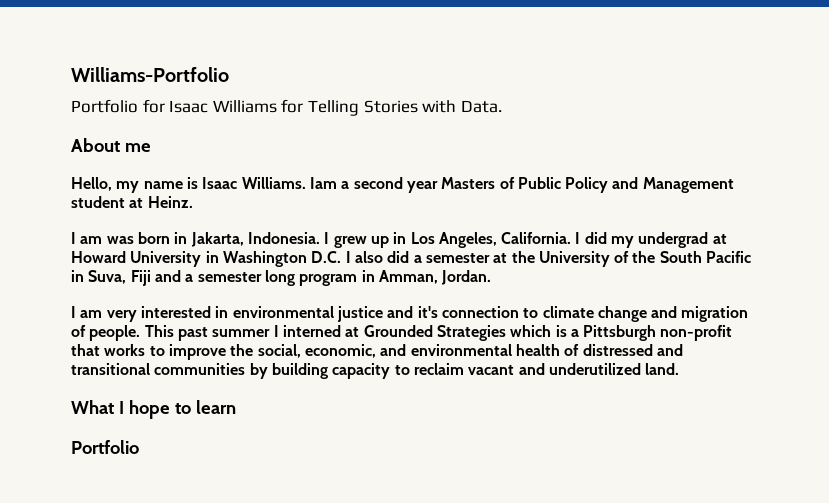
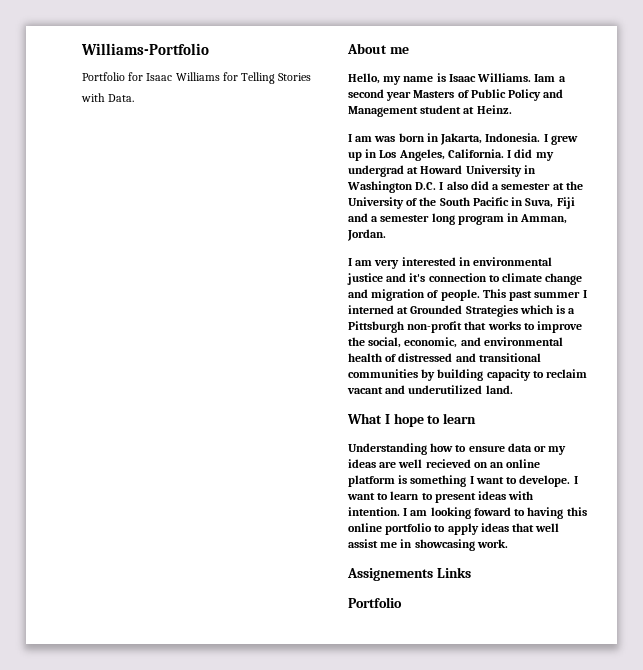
+ Understanding how to ensure data or my ideas are well recieved on an online platform is something I want to develope. I want to learn to present ideas with intention. I am looking foward to having this online portfolio to apply ideas that well assist me in showcasing work.
+ Assignements Links

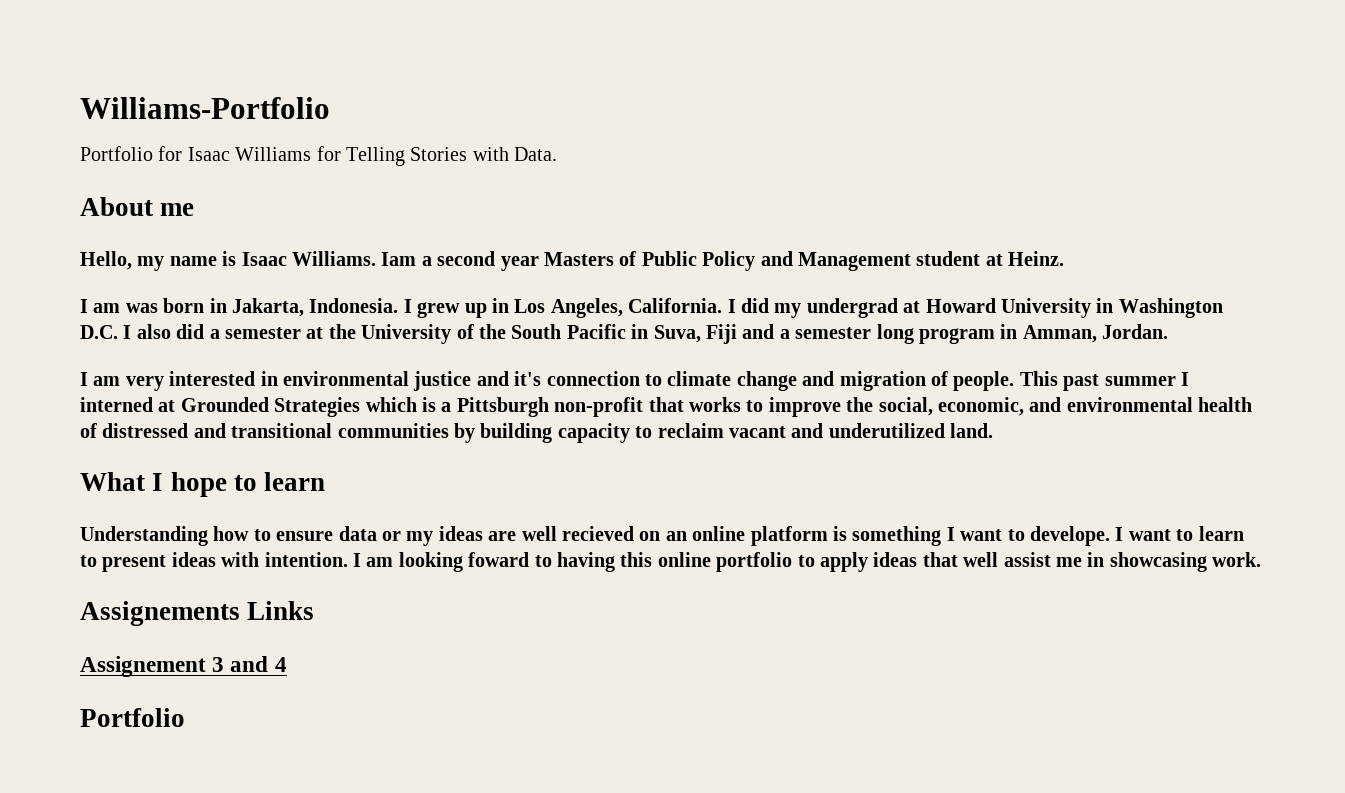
+ Assignement 3 and 4

